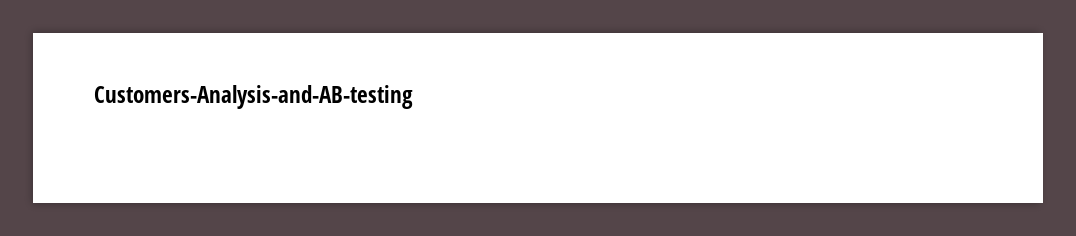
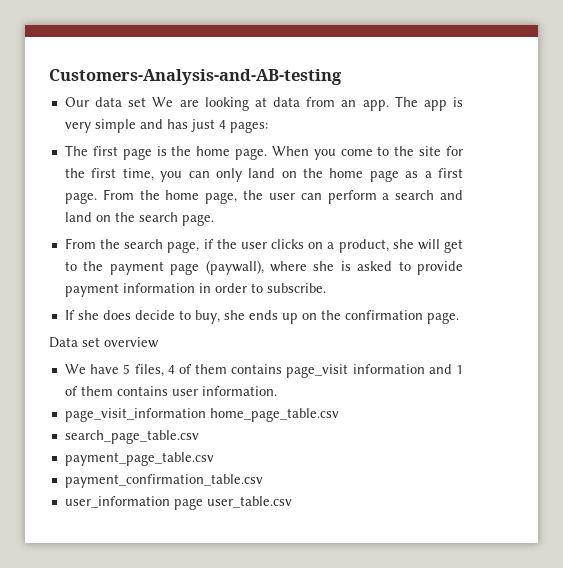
+ Our data set We are looking at data from an app. The app is very simple and has just 4 pages:
+ The first page is the home page. When you come to the site for the first time, you can only land on the home page as a first page. From the home page, the user can perform a search and land on the search page.
+ From the search page, if the user clicks on a product, she will get to the payment page (paywall), where she is asked to provide payment information in order to subscribe.
+ If she does decide to buy, she ends up on the confirmation page.
+ Data set overview
+ We have 5 files, 4 of them contains page_visit information and 1 of them contains user information.
+ page_visit_information home_page_table.csv
+ search_page_table.csv
+ payment_page_table.csv
+ payment_confirmation_table.csv
+ user_information page user_table.csv

